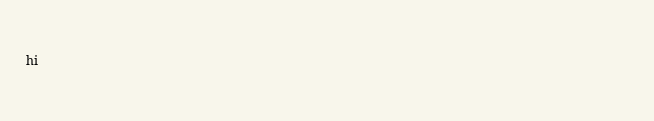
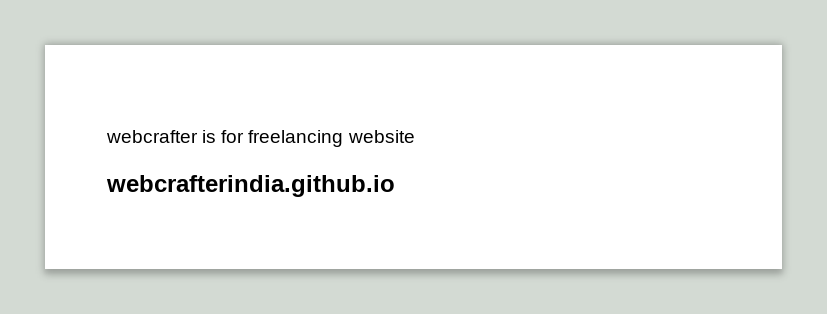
- hi
+ webcrafter is for freelancing website
+ webcrafterindia.github.io

